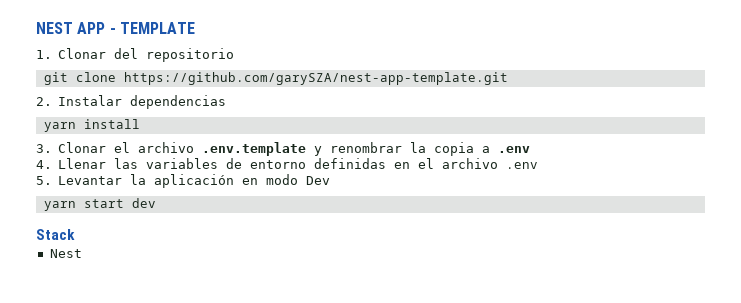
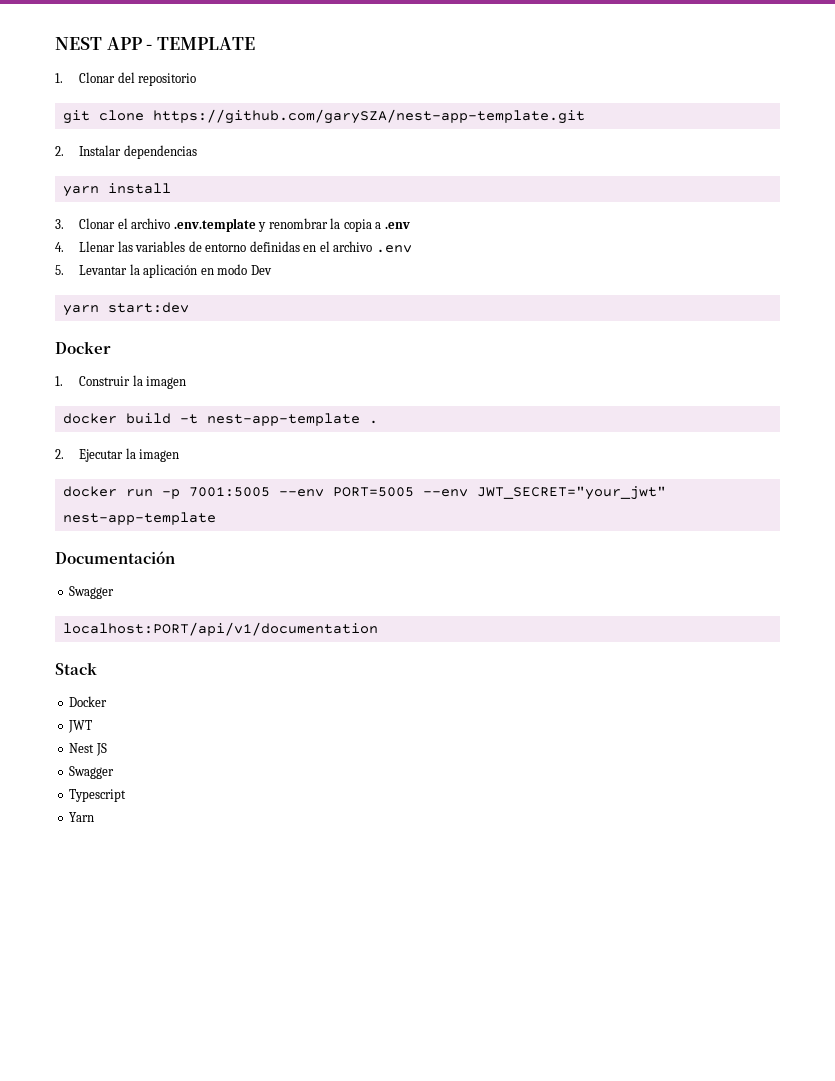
- yarn start dev
+ yarn start:dev
+ Docker
+ 1. Construir la imagen
+ docker build -t nest-app-template .
+ 2. Ejecutar la imagen
+ docker run -p 7001:5005 --env PORT=5005 --env JWT_SECRET="your_jwt" nest-app-template
+ Documentación
+ Swagger
+ localhost:PORT/api/v1/documentation
  Stack
+ Docker
+ JWT
- Nest
+ Nest JS
+ Swagger
+ Typescript
+ Yarn

